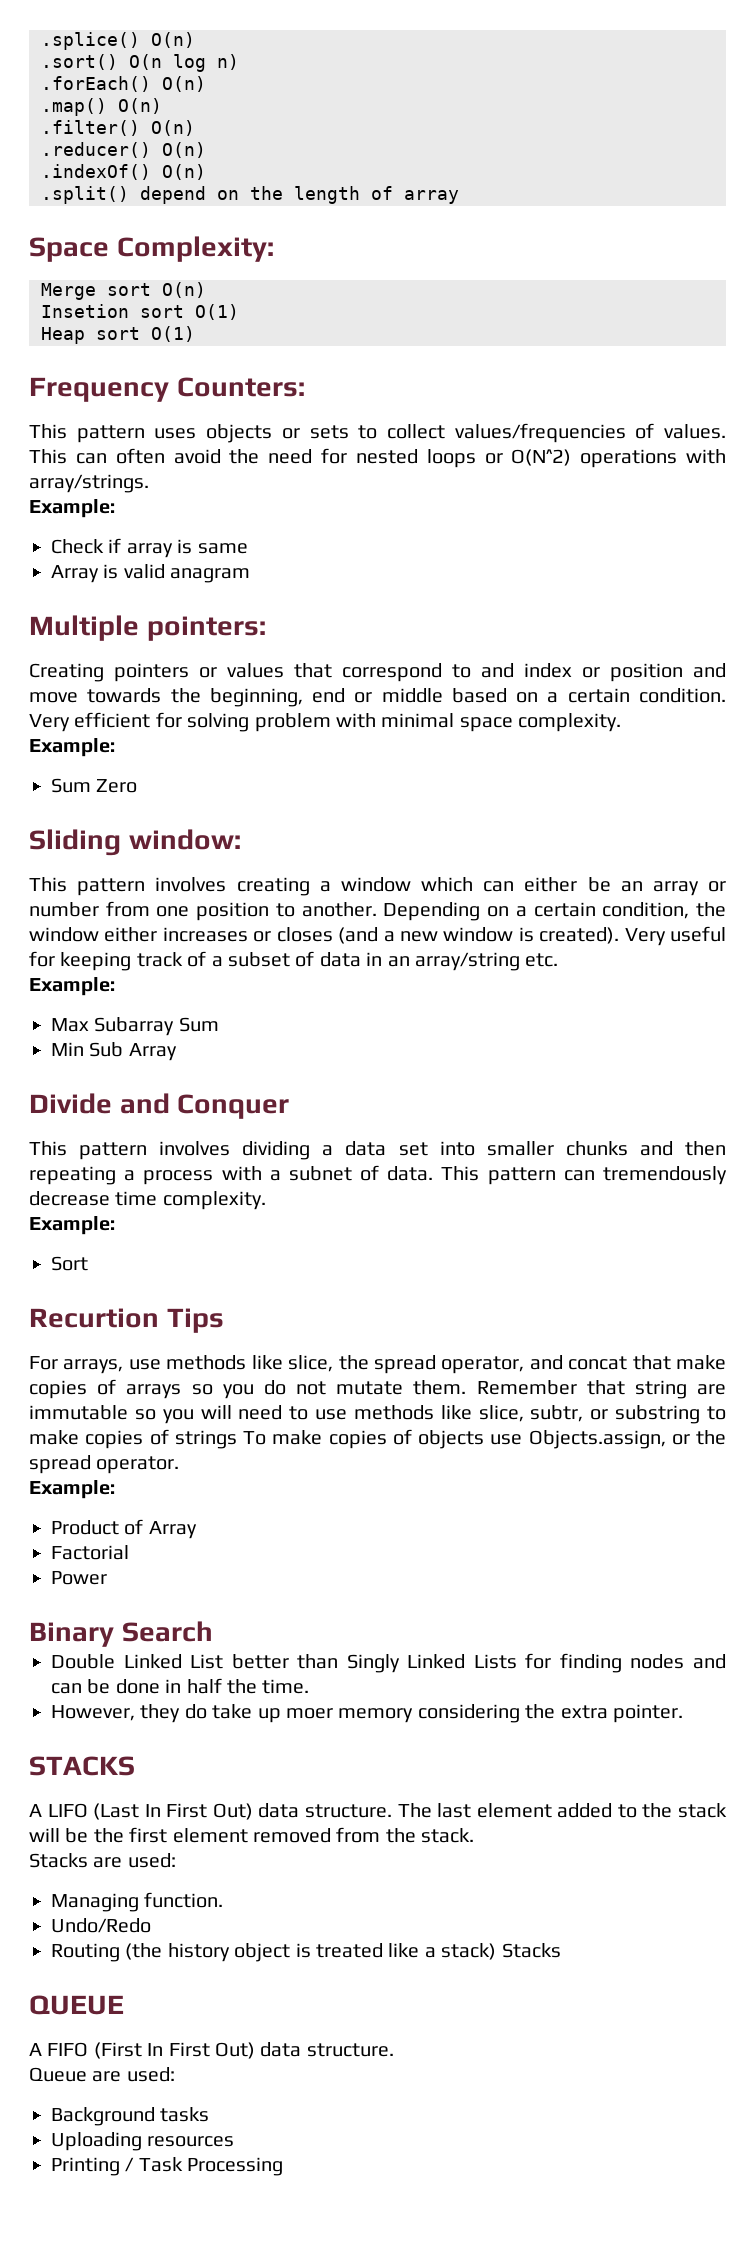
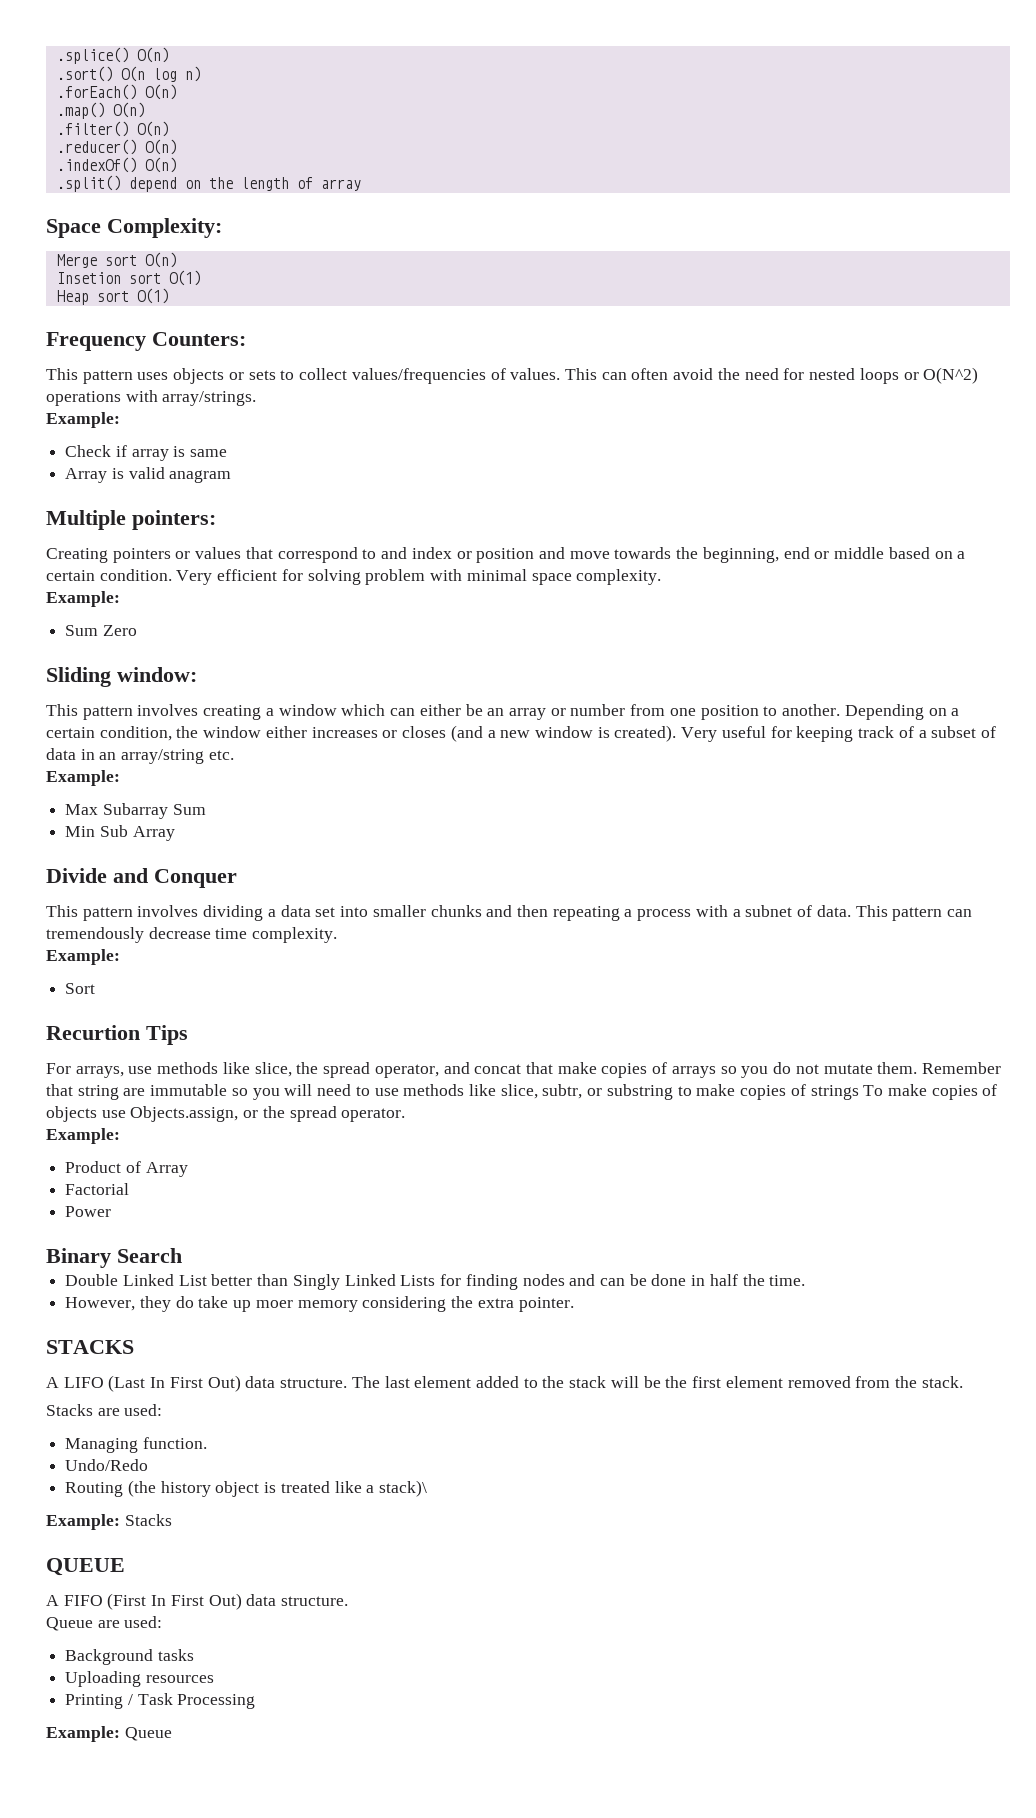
- Routing (the history object is treated like a stack) Stacks
+ Routing (the history object is treated like a stack)\
+ Example: Stacks
+ Example: Queue

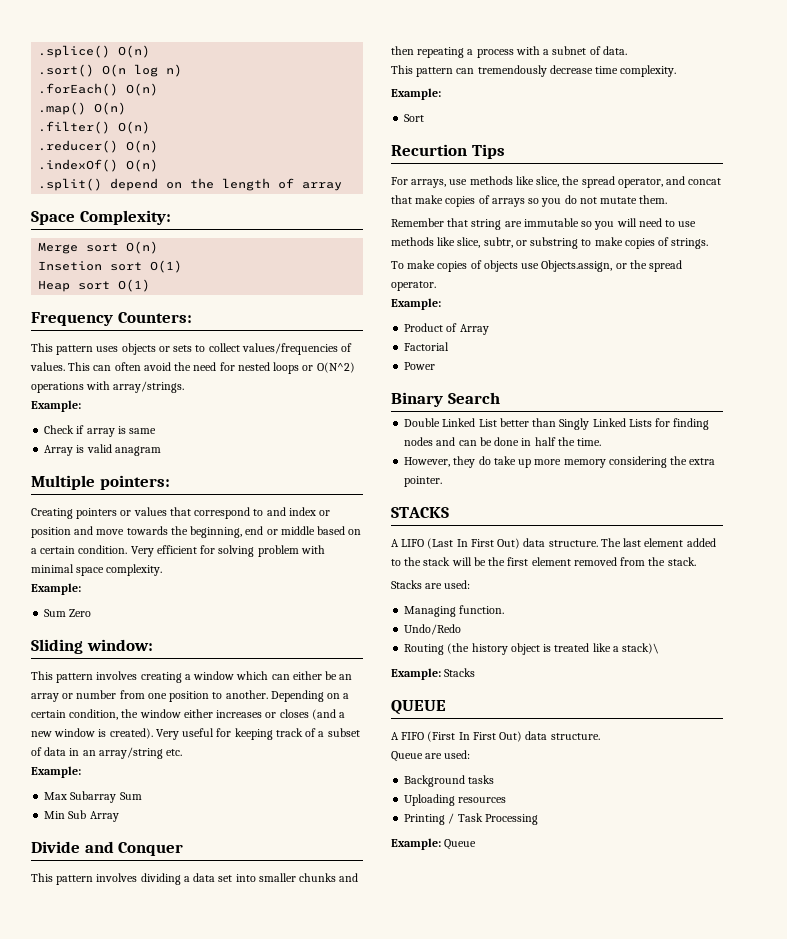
- This pattern involves dividing a data set into smaller chunks and then repeating a process with a subnet of data. This pattern can tremendously decrease time complexity.
+ This pattern involves dividing a data set into smaller chunks and then repeating a process with a subnet of data.
+ This pattern can tremendously decrease time complexity.
- For arrays, use methods like slice, the spread operator, and concat that make copies of arrays so you do not mutate them. Remember that string are immutable so you will need to use methods like slice, subtr, or substring to make copies of strings To make copies of objects use Objects.assign, or the spread operator.
+ For arrays, use methods like slice, the spread operator, and concat that make copies of arrays so you do not mutate them.
+ Remember that string are immutable so you will need to use methods like slice, subtr, or substring to make copies of strings.
+ To make copies of objects use Objects.assign, or the spread operator.
- However, they do take up moer memory considering the extra pointer.
+ However, they do take up more memory considering the extra pointer.

